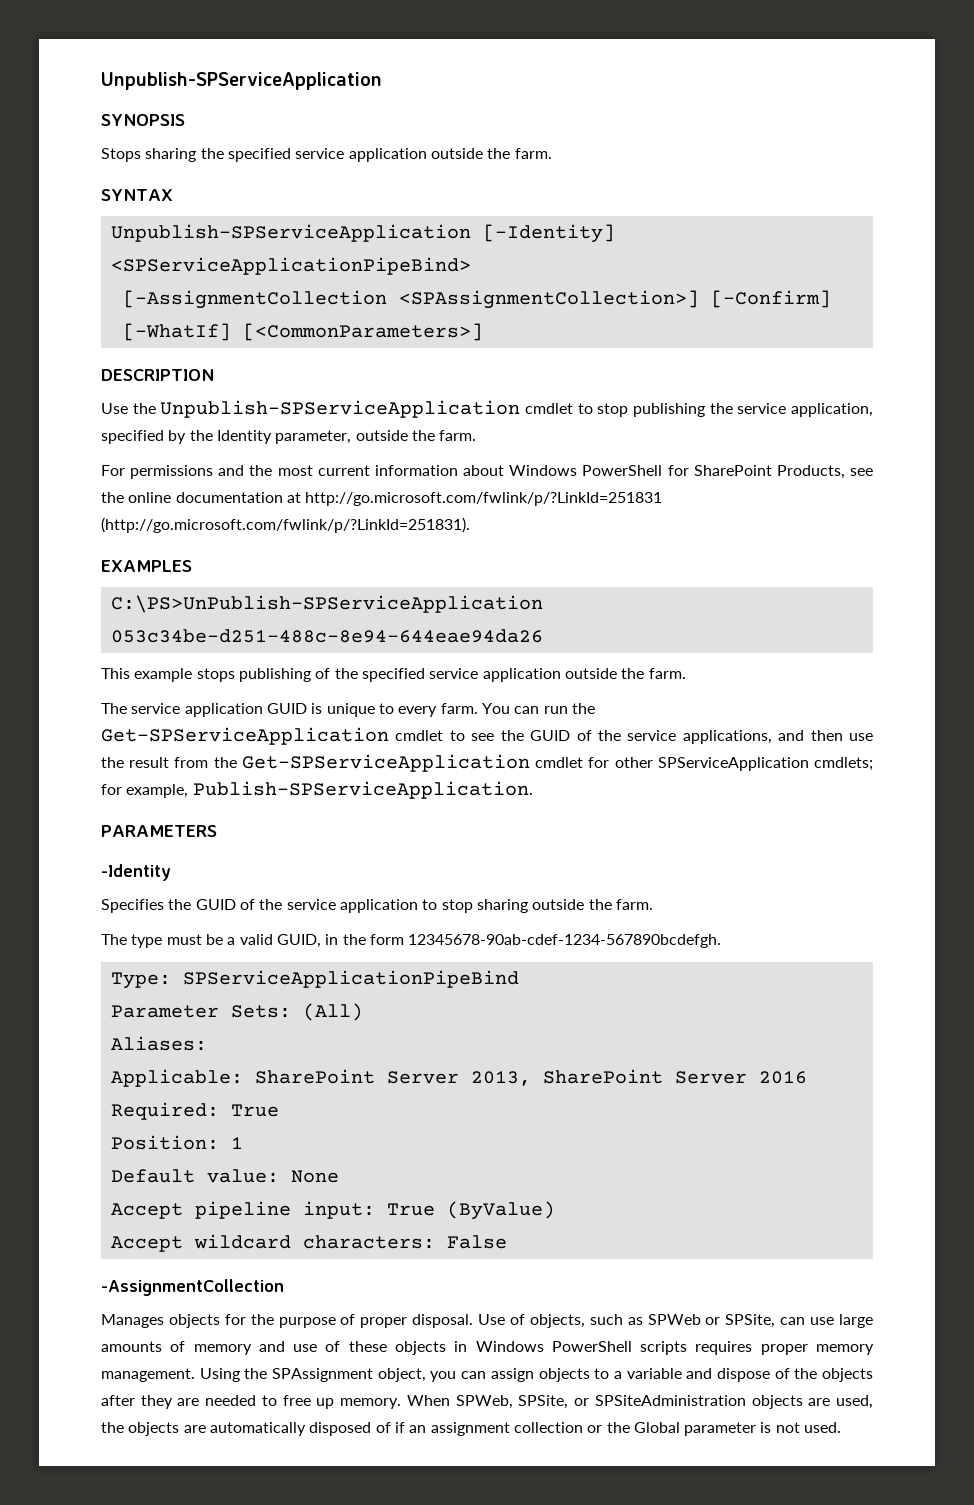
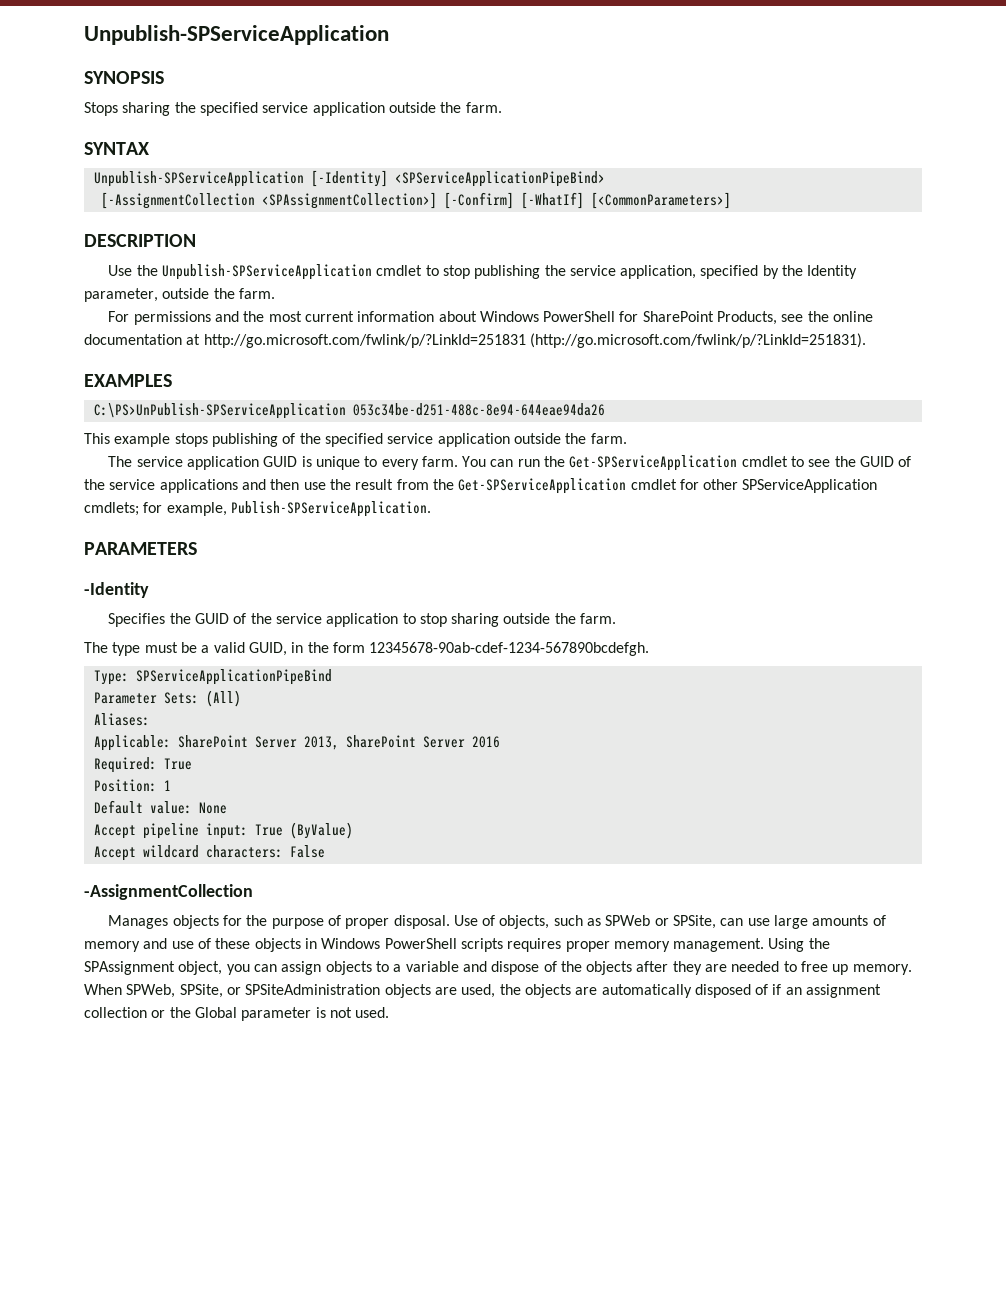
- You can run the Get-SPServiceApplication cmdlet to see the GUID of the service applications, and then use the result from the Get-SPServiceApplication cmdlet for other SPServiceApplication cmdlets; for example, Publish-SPServiceApplication.
+ You can run the Get-SPServiceApplication cmdlet to see the GUID of the service applications and then use the result from the Get-SPServiceApplication cmdlet for other SPServiceApplication cmdlets; for example, Publish-SPServiceApplication.

